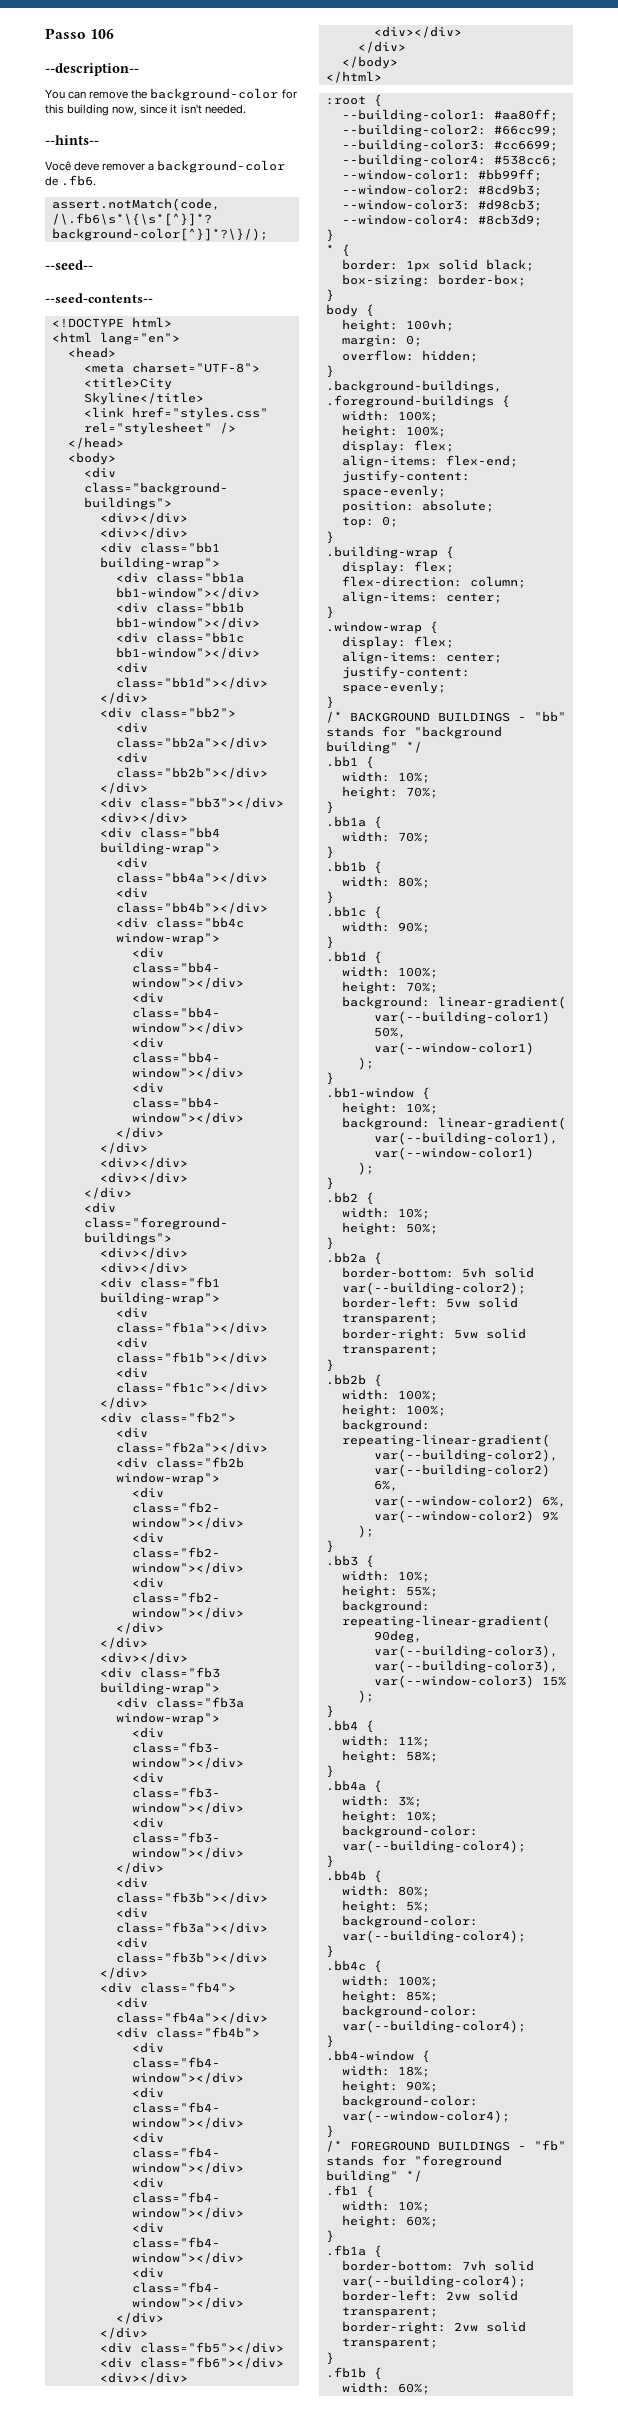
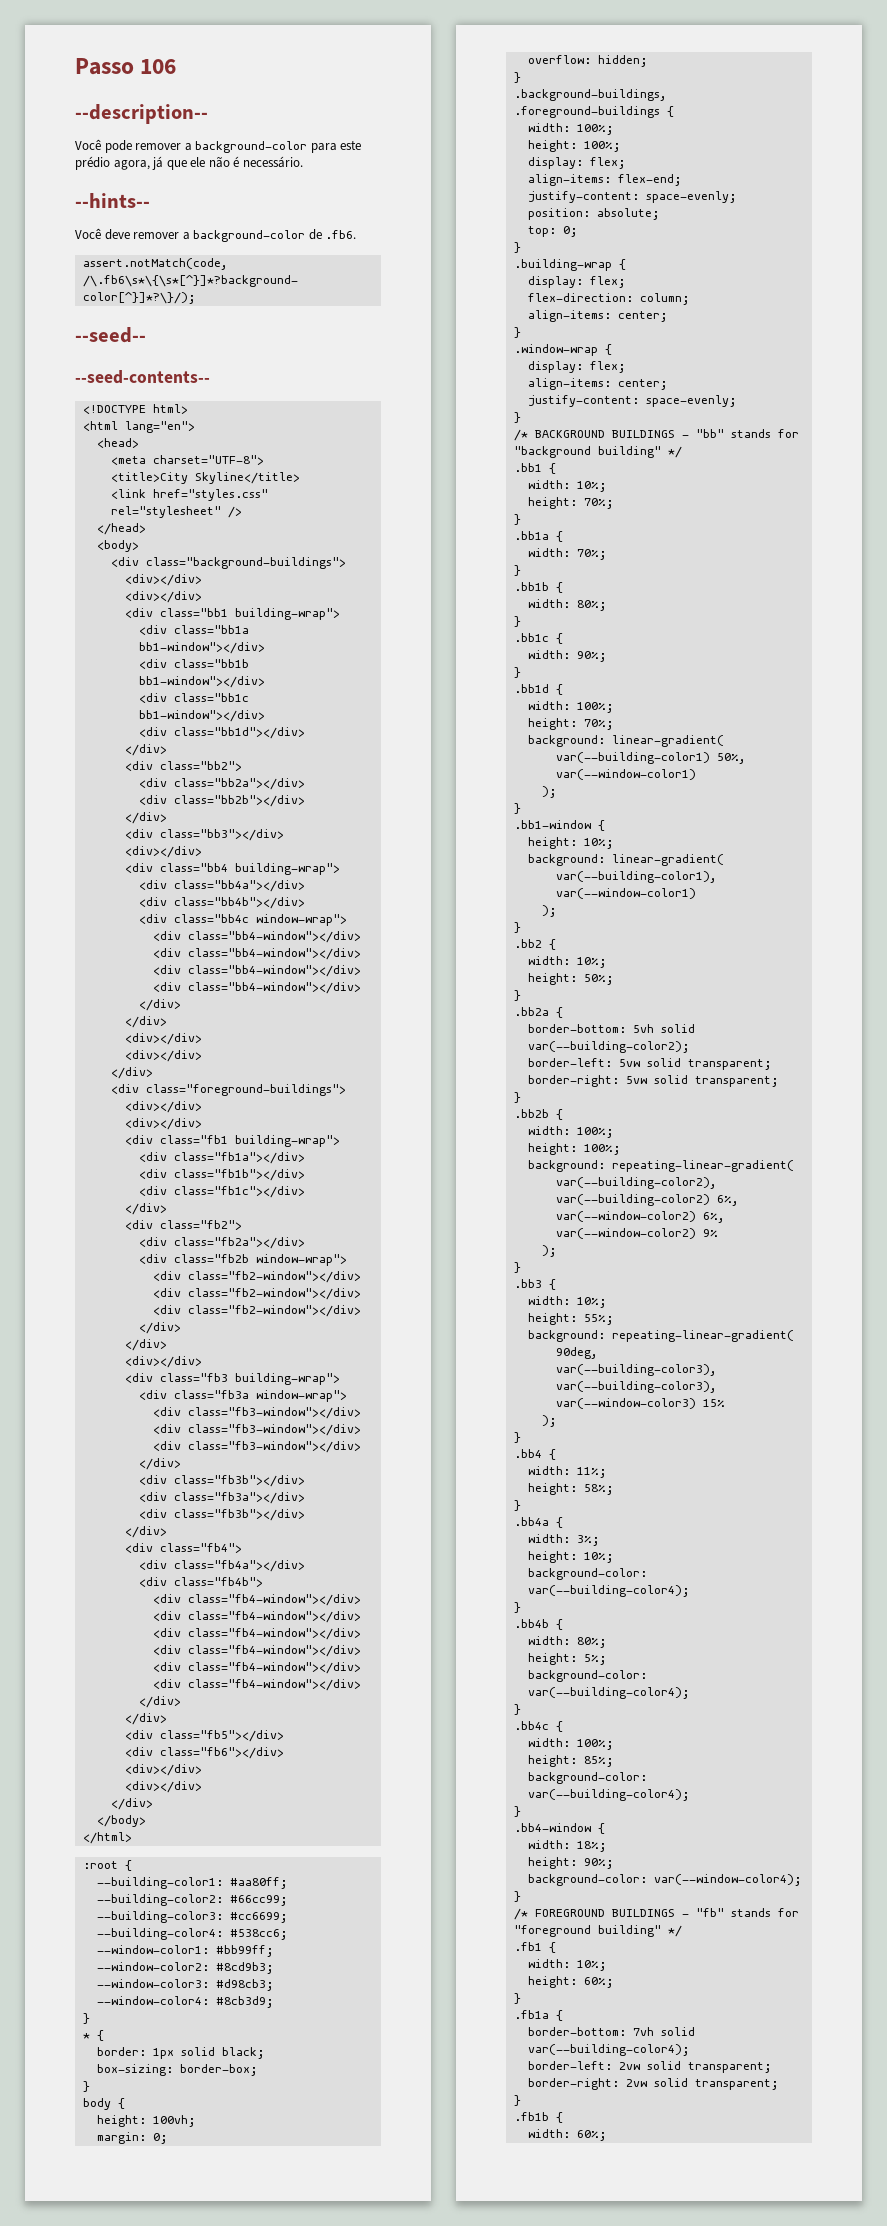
- You can remove the background-color for this building now, since it isn't needed.
+ Você pode remover a background-color para este prédio agora, já que ele não é necessário.

